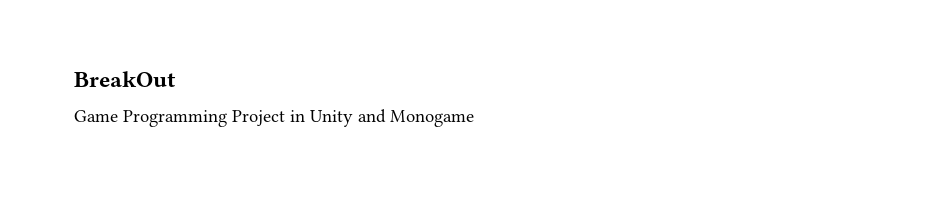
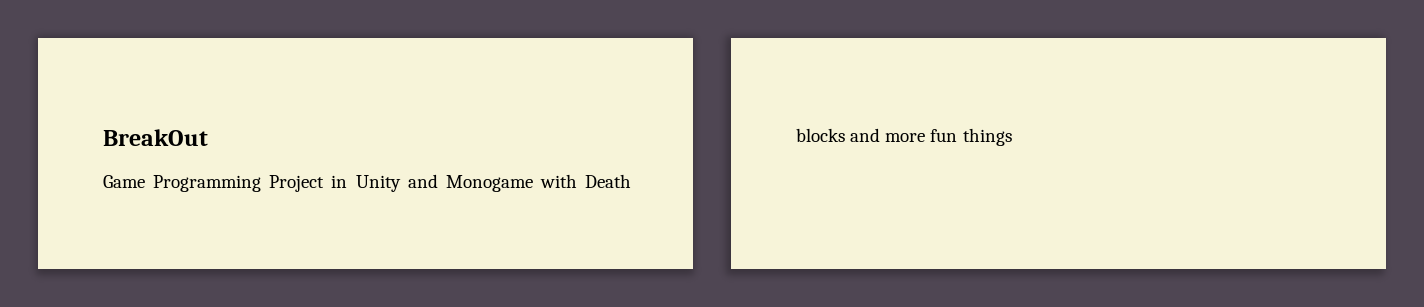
- Game Programming Project in Unity and Monogame
+ Game Programming Project in Unity and Monogame with Death blocks and more fun things

